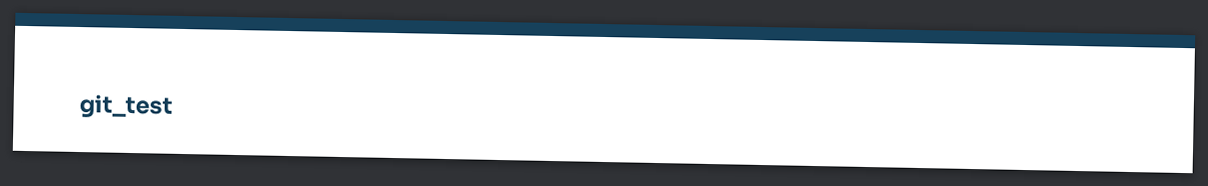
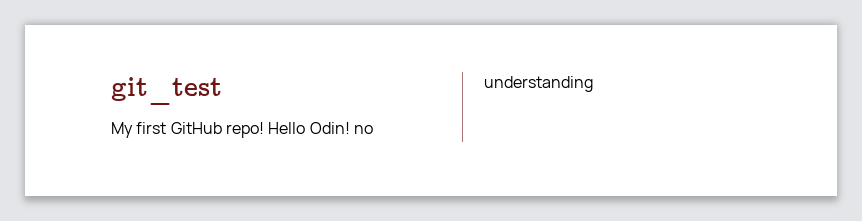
+ My first GitHub repo! Hello Odin! no understanding

